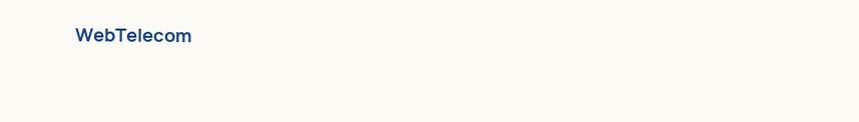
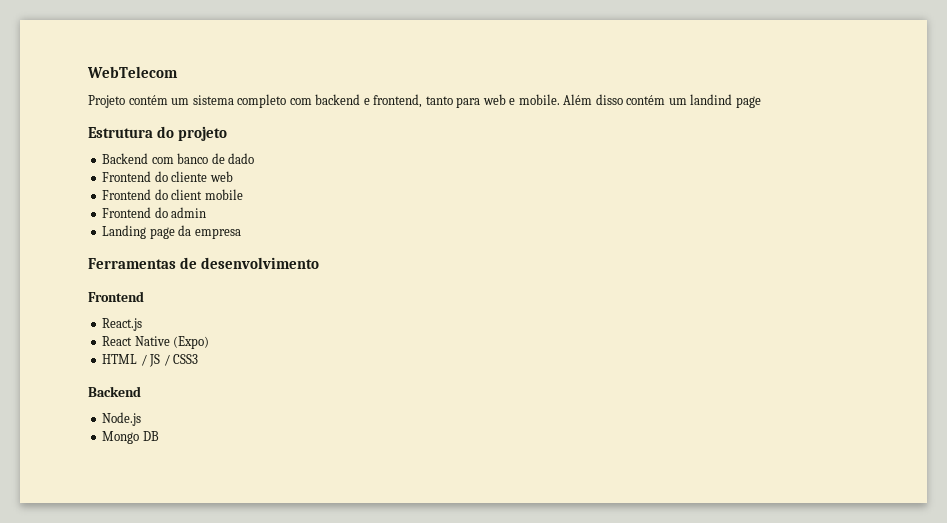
+ Projeto contém um sistema completo com backend e frontend, tanto para web e mobile. Além disso contém um landind page
+ Estrutura do projeto
+ Backend com banco de dado
+ Frontend do cliente web
+ Frontend do client mobile
+ Frontend do admin
+ Landing page da empresa
+ Ferramentas de desenvolvimento
+ Frontend
+ React.js
+ React Native (Expo)
+ HTML / JS / CSS3
+ Backend
+ Node.js
+ Mongo DB

